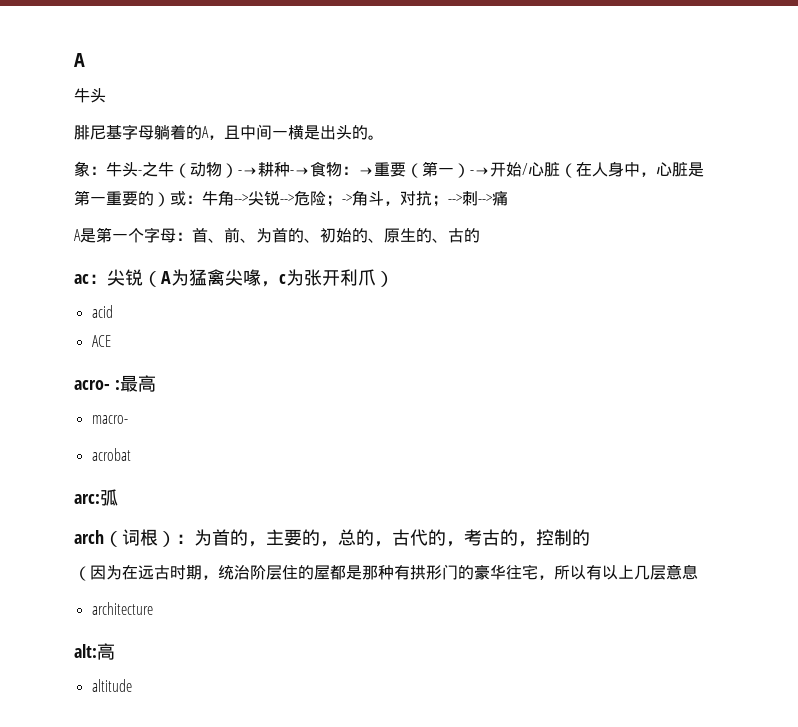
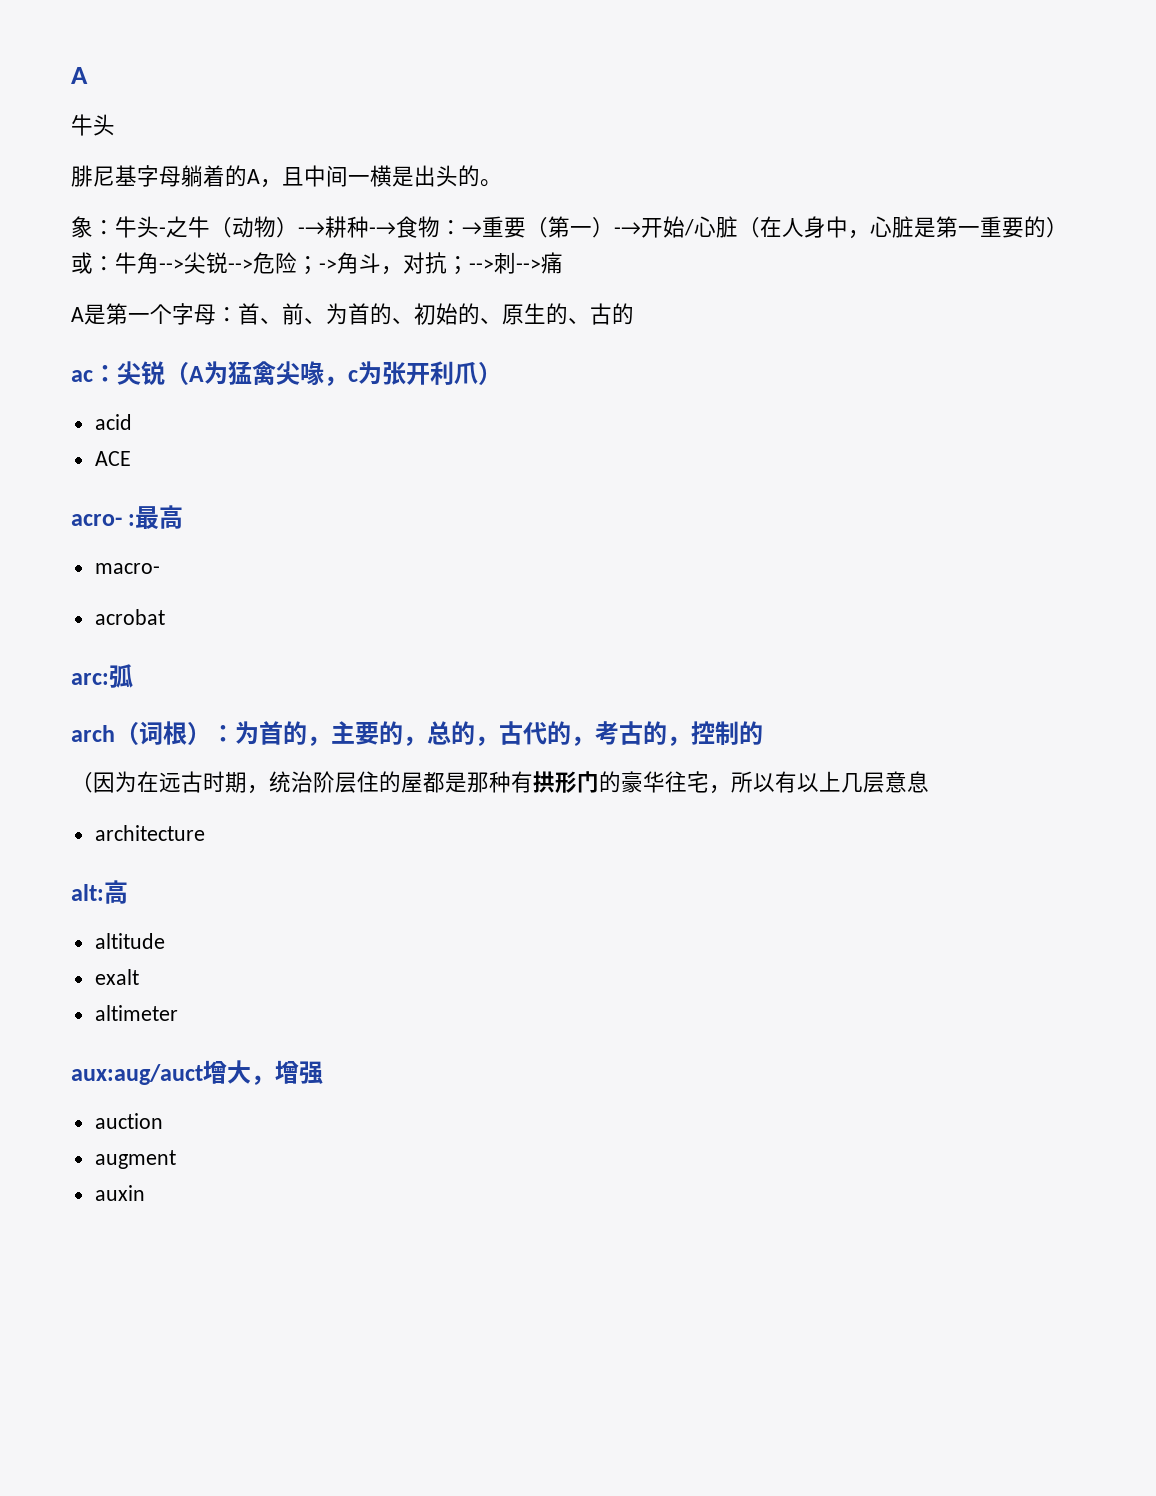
+ exalt
+ altimeter
+ aux:aug/auct增大，增强
+ auction
+ augment
+ auxin

